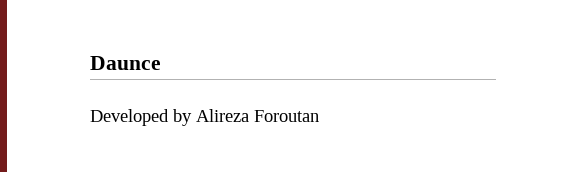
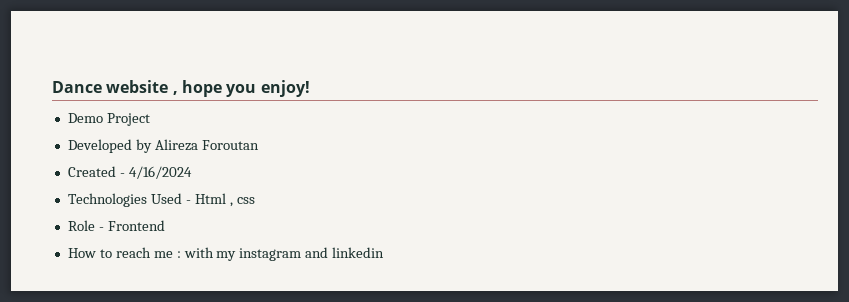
- Daunce
+ Dance website , hope you enjoy!
+ Demo Project
  Developed by Alireza Foroutan
+ Created - 4/16/2024
+ Technologies Used - Html , css
+ Role - Frontend
+ How to reach me : with my instagram and linkedin

